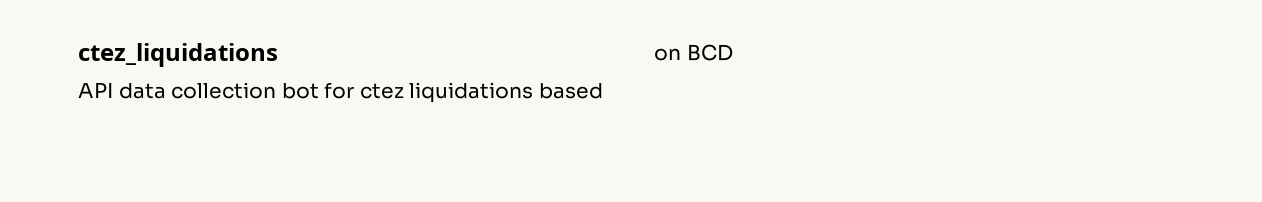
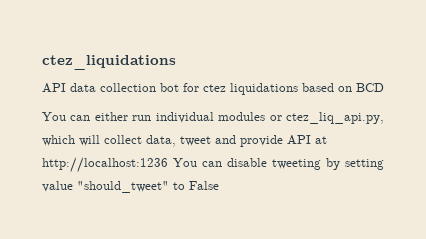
+ You can either run individual modules or ctez_liq_api.py, which will collect data, tweet and provide API at http://localhost:1236 You can disable tweeting by setting value "should_tweet" to False

